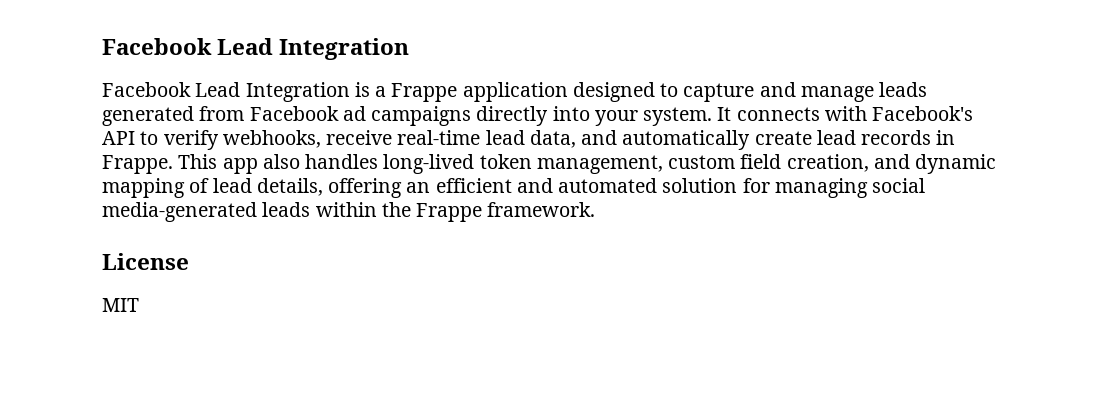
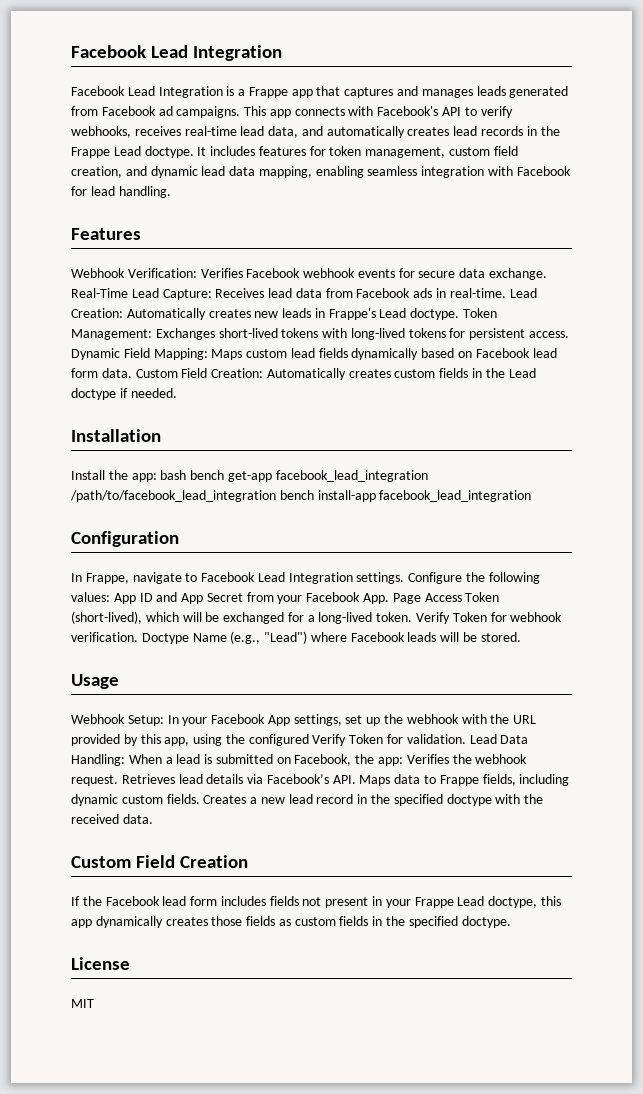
- Facebook Lead Integration is a Frappe application designed to capture and manage leads generated from Facebook ad campaigns directly into your system. It connects with Facebook's API to verify webhooks, receive real-time lead data, and automatically create lead records in Frappe. This app also handles long-lived token management, custom field creation, and dynamic mapping of lead details, offering an efficient and automated solution for managing social media-generated leads within the Frappe framework.
+ Facebook Lead Integration is a Frappe app that captures and manages leads generated from Facebook ad campaigns. This app connects with Facebook's API to verify webhooks, receives real-time lead data, and automatically creates lead records in the Frappe Lead doctype. It includes features for token management, custom field creation, and dynamic lead data mapping, enabling seamless integration with Facebook for lead handling.
+ Features
+ Webhook Verification: Verifies Facebook webhook events for secure data exchange. Real-Time Lead Capture: Receives lead data from Facebook ads in real-time. Lead Creation: Automatically creates new leads in Frappe's Lead doctype. Token Management: Exchanges short-lived tokens with long-lived tokens for persistent access. Dynamic Field Mapping: Maps custom lead fields dynamically based on Facebook lead form data. Custom Field Creation: Automatically creates custom fields in the Lead doctype if needed.
+ Installation
+ Install the app: bash bench get-app facebook_lead_integration /path/to/facebook_lead_integration bench install-app facebook_lead_integration
+ Configuration
+ In Frappe, navigate to Facebook Lead Integration settings. Configure the following values: App ID and App Secret from your Facebook App. Page Access Token (short-lived), which will be exchanged for a long-lived token. Verify Token for webhook verification. Doctype Name (e.g., "Lead") where Facebook leads will be stored.
+ Usage
+ Webhook Setup: In your Facebook App settings, set up the webhook with the URL provided by this app, using the configured Verify Token for validation. Lead Data Handling: When a lead is submitted on Facebook, the app: Verifies the webhook request. Retrieves lead details via Facebook’s API. Maps data to Frappe fields, including dynamic custom fields. Creates a new lead record in the specified doctype with the received data.
+ Custom Field Creation
+ If the Facebook lead form includes fields not present in your Frappe Lead doctype, this app dynamically creates those fields as custom fields in the specified doctype.

